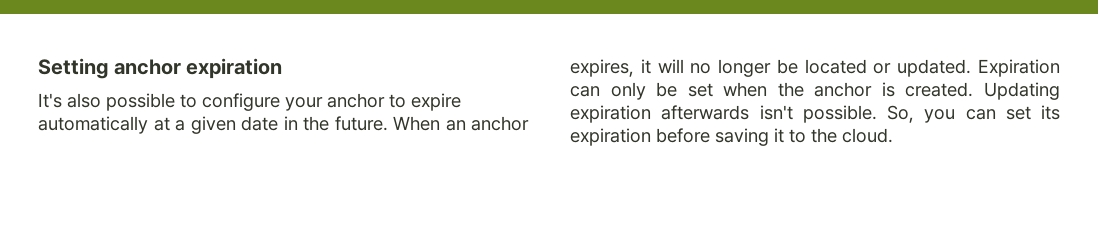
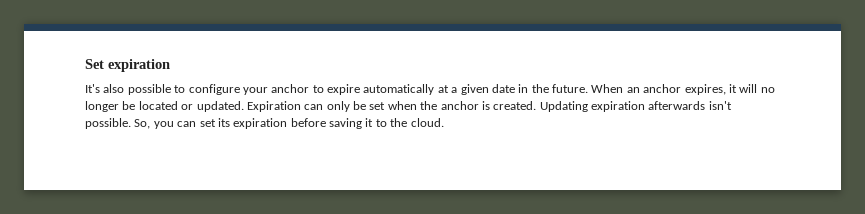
- Setting anchor expiration
+ Set expiration

